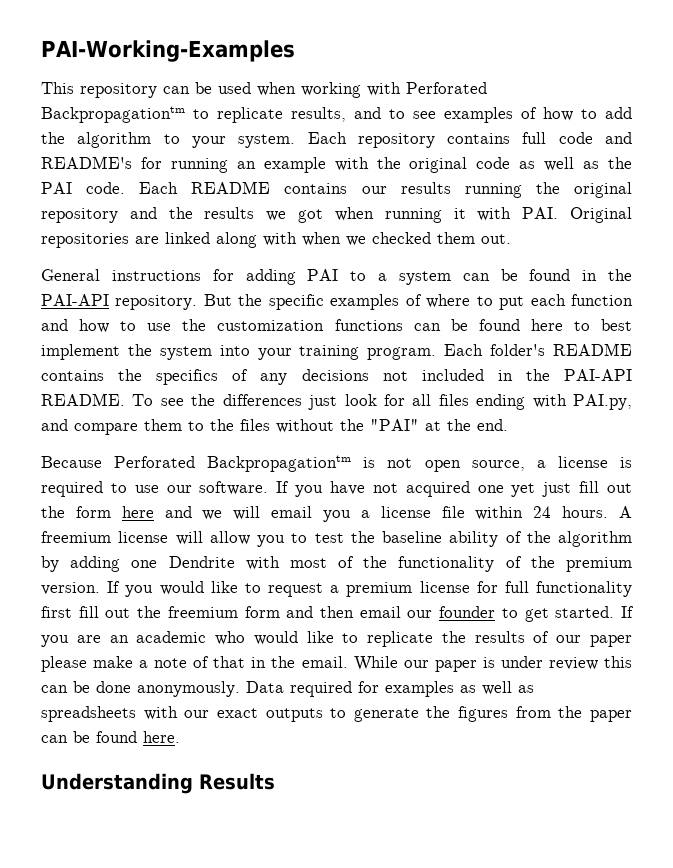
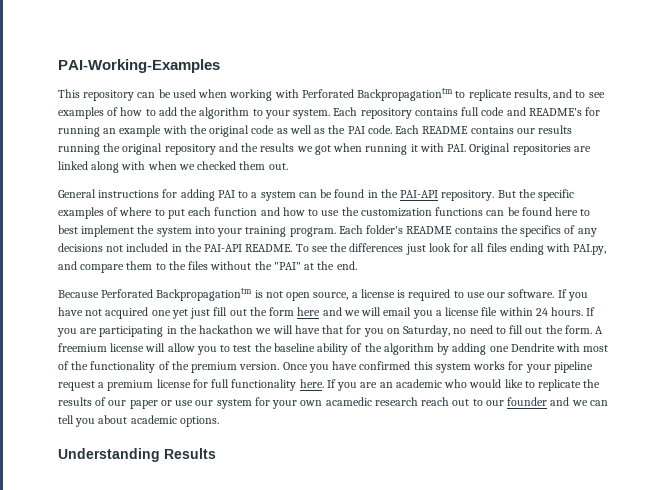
+ If you are participating in the hackathon we will have that for you on Saturday, no need to fill out the form.
- If you would like to request a premium license for full functionality first fill out the freemium form and then email our founder to get started.
+ Once you have confirmed this system works for your pipeline request a premium license for full functionality here.
- If you are an academic who would like to replicate the results of our paper please make a note of that in the email. While our paper is under review this can be done anonymously. Data required for examples as well as spreadsheets with our exact outputs to generate the figures from the paper can be found here.
+ If you are an academic who would like to replicate the results of our paper or use our system for your own acamedic research reach out to our founder and we can tell you about academic options.

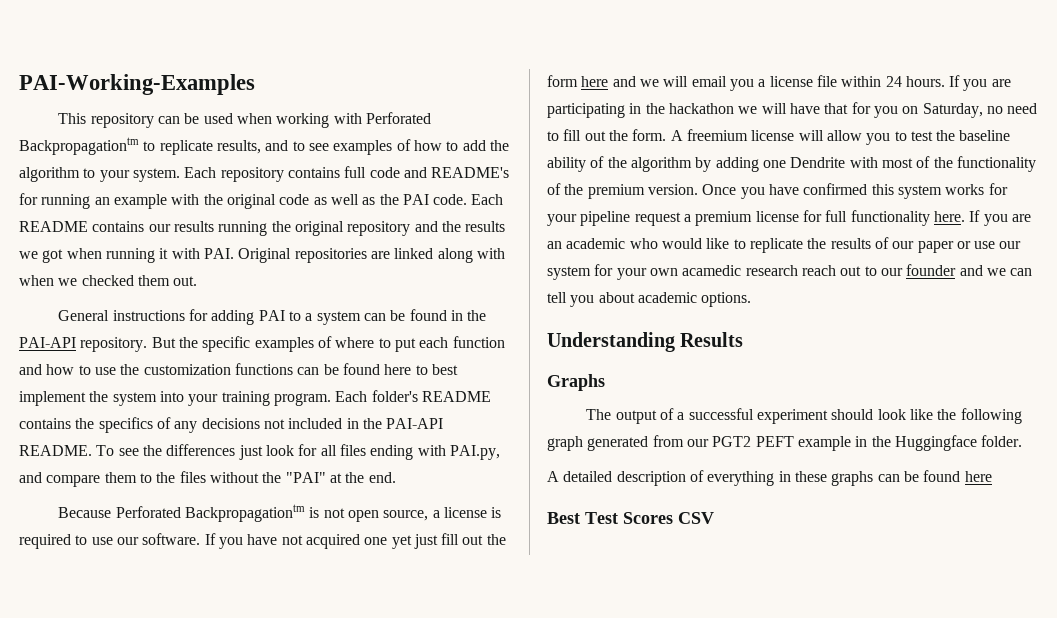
+ Graphs
+ The output of a successful experiment should look like the following graph generated from our PGT2 PEFT example in the Huggingface folder.
+ A detailed description of everything in these graphs can be found here
+ Best Test Scores CSV

